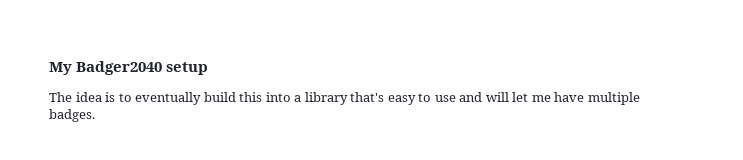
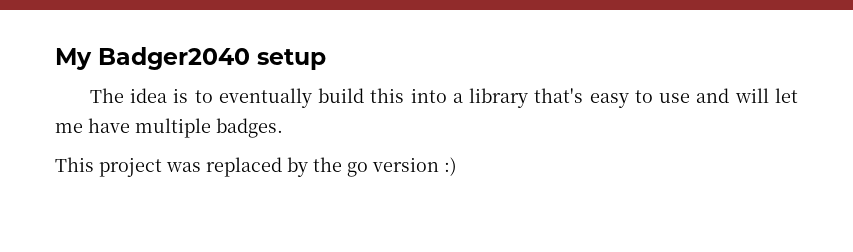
+ This project was replaced by the go version :)

